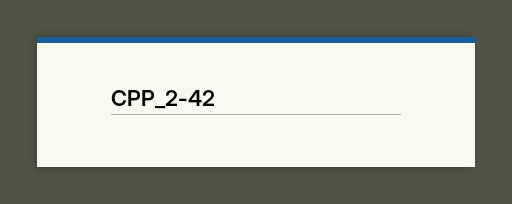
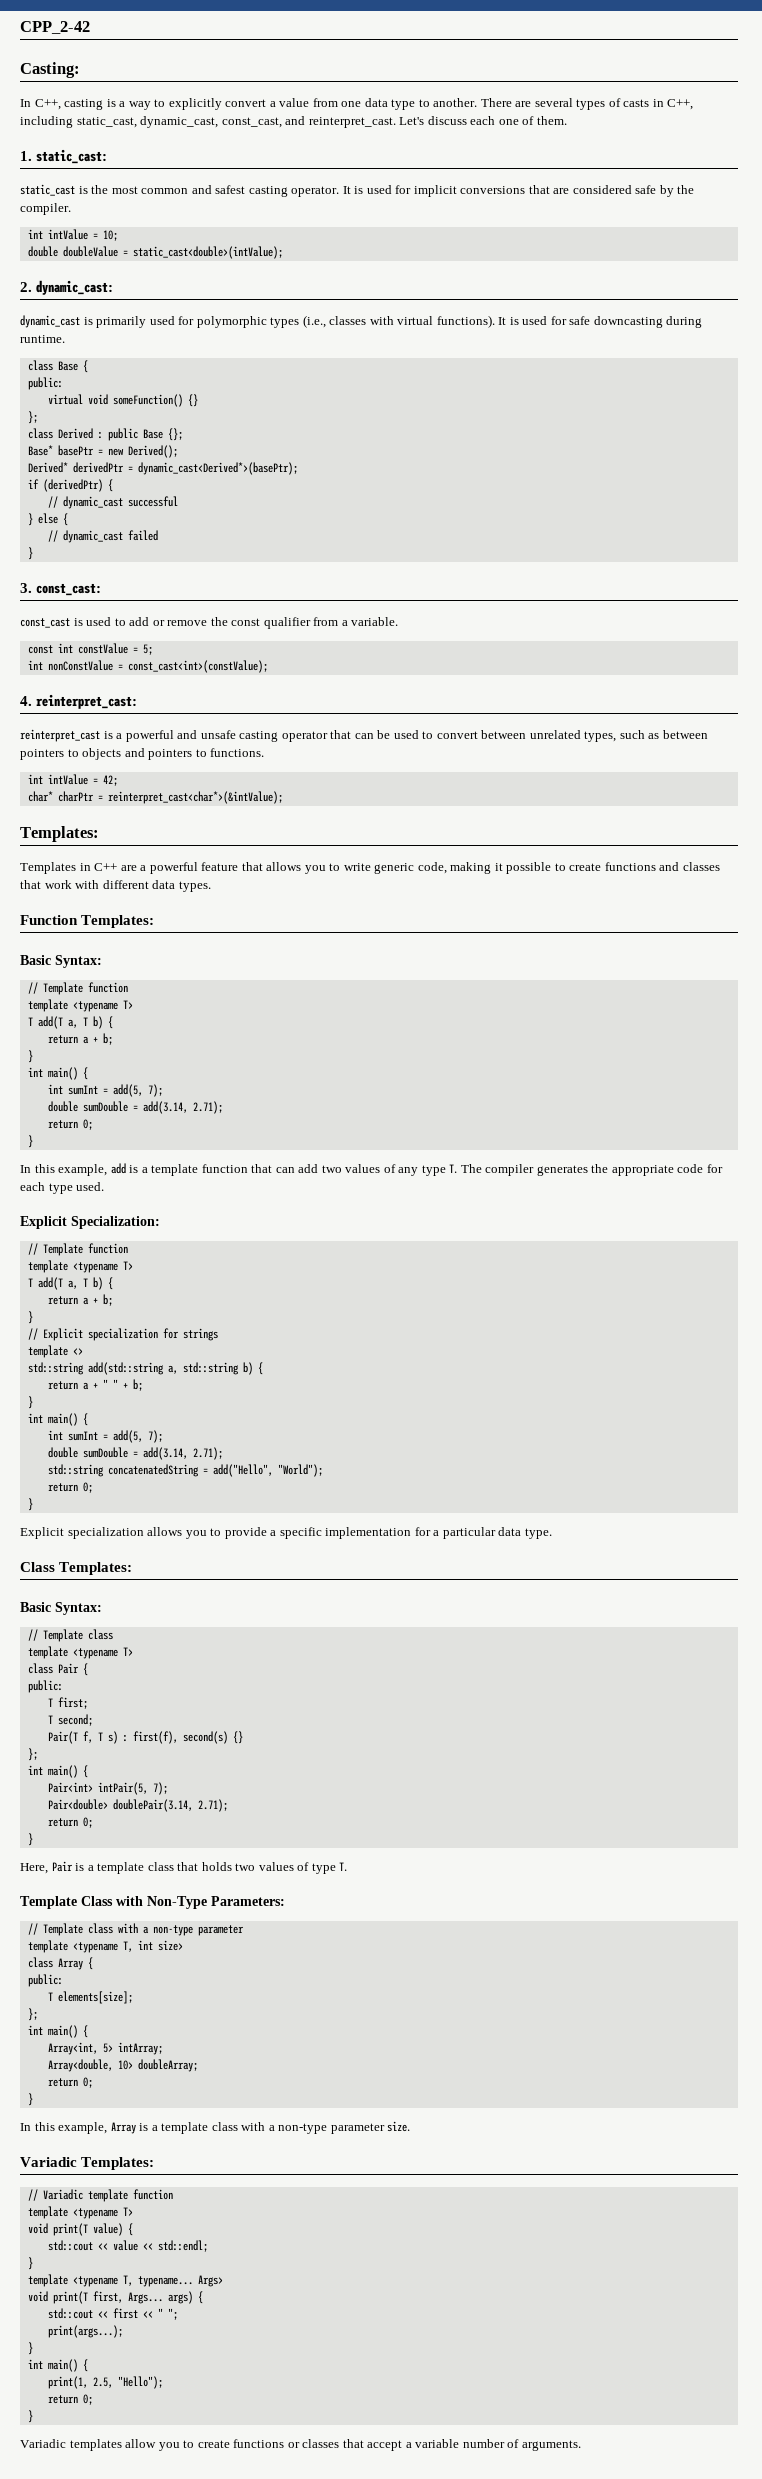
+ Casting:
+ In C++, casting is a way to explicitly convert a value from one data type to another. There are several types of casts in C++, including static_cast, dynamic_cast, const_cast, and reinterpret_cast. Let's discuss each one of them.
+ 1. static_cast:
+ static_cast is the most common and safest casting operator. It is used for implicit conversions that are considered safe by the compiler.
+ int intValue = 10;
+ double doubleValue = static_cast<double>(intValue);
+ 2. dynamic_cast:
+ dynamic_cast is primarily used for polymorphic types (i.e., classes with virtual functions). It is used for safe downcasting during runtime.
+ class Base {
+ public:
+ virtual void someFunction() {}
+ };
+ class Derived : public Base {};
+ Base* basePtr = new Derived();
+ Derived* derivedPtr = dynamic_cast<Derived*>(basePtr);
+ if (derivedPtr) {
+ // dynamic_cast successful
+ } else {
+ // dynamic_cast failed
+ }
+ 3. const_cast:
+ const_cast is used to add or remove the const qualifier from a variable.
+ const int constValue = 5;
+ int nonConstValue = const_cast<int>(constValue);
+ 4. reinterpret_cast:
+ reinterpret_cast is a powerful and unsafe casting operator that can be used to convert between unrelated types, such as between pointers to objects and pointers to functions.
+ int intValue = 42;
+ char* charPtr = reinterpret_cast<char*>(&intValue);
+ Templates:
+ Templates in C++ are a powerful feature that allows you to write generic code, making it possible to create functions and classes that work with different data types.
+ Function Templates:
+ Basic Syntax:
+ // Template function
+ template <typename T>
+ T add(T a, T b) {
+ return a + b;
+ }
+ int main() {
+ int sumInt = add(5, 7);
+ double sumDouble = add(3.14, 2.71);
+ return 0;
+ }
+ In this example, add is a template function that can add two values of any type T. The compiler generates the appropriate code for each type used.
+ Explicit Specialization:
+ // Template function
+ template <typename T>
+ T add(T a, T b) {
+ return a + b;
+ }
+ // Explicit specialization for strings
+ template <>
+ std::string add(std::string a, std::string b) {
+ return a + " " + b;
+ }
+ int main() {
+ int sumInt = add(5, 7);
+ double sumDouble = add(3.14, 2.71);
+ std::string concatenatedString = add("Hello", "World");
+ return 0;
+ }
+ Explicit specialization allows you to provide a specific implementation for a particular data type.
+ Class Templates:
+ Basic Syntax:
+ // Template class
+ template <typename T>
+ class Pair {
+ public:
+ T first;
+ T second;
+ Pair(T f, T s) : first(f), second(s) {}
+ };
+ int main() {
+ Pair<int> intPair(5, 7);
+ Pair<double> doublePair(3.14, 2.71);
+ return 0;
+ }
+ Here, Pair is a template class that holds two values of type T.
+ Template Class with Non-Type Parameters:
+ // Template class with a non-type parameter
+ template <typename T, int size>
+ class Array {
+ public:
+ T elements[size];
+ };
+ int main() {
+ Array<int, 5> intArray;
+ Array<double, 10> doubleArray;
+ return 0;
+ }
+ In this example, Array is a template class with a non-type parameter size.
+ Variadic Templates:
+ // Variadic template function
+ template <typename T>
+ void print(T value) {
+ std::cout << value << std::endl;
+ }
+ template <typename T, typename... Args>
+ void print(T first, Args... args) {
+ std::cout << first << " ";
+ print(args...);
+ }
+ int main() {
+ print(1, 2.5, "Hello");
+ return 0;
+ }
+ Variadic templates allow you to create functions or classes that accept a variable number of arguments.

